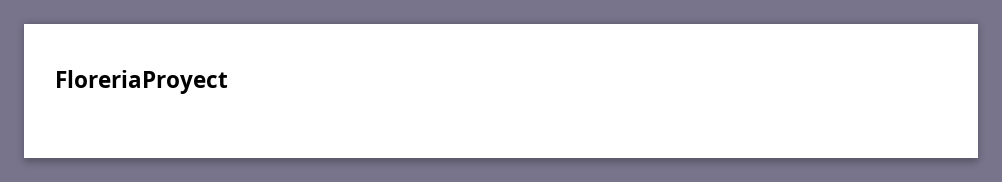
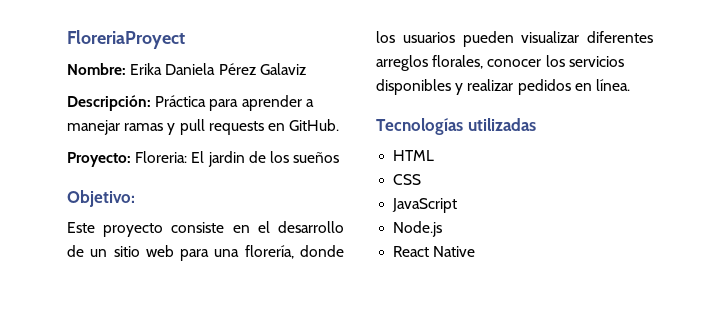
+ Nombre: Erika Daniela Pérez Galaviz
+ Descripción: Práctica para aprender a manejar ramas y pull requests en GitHub.
+ Proyecto: Floreria: El jardin de los sueños
+ Objetivo:
+ Este proyecto consiste en el desarrollo de un sitio web para una florería, donde los usuarios pueden visualizar diferentes arreglos florales, conocer los servicios disponibles y realizar pedidos en línea.
+ Tecnologías utilizadas
+ HTML
+ CSS
+ JavaScript
+ Node.js
+ React Native

